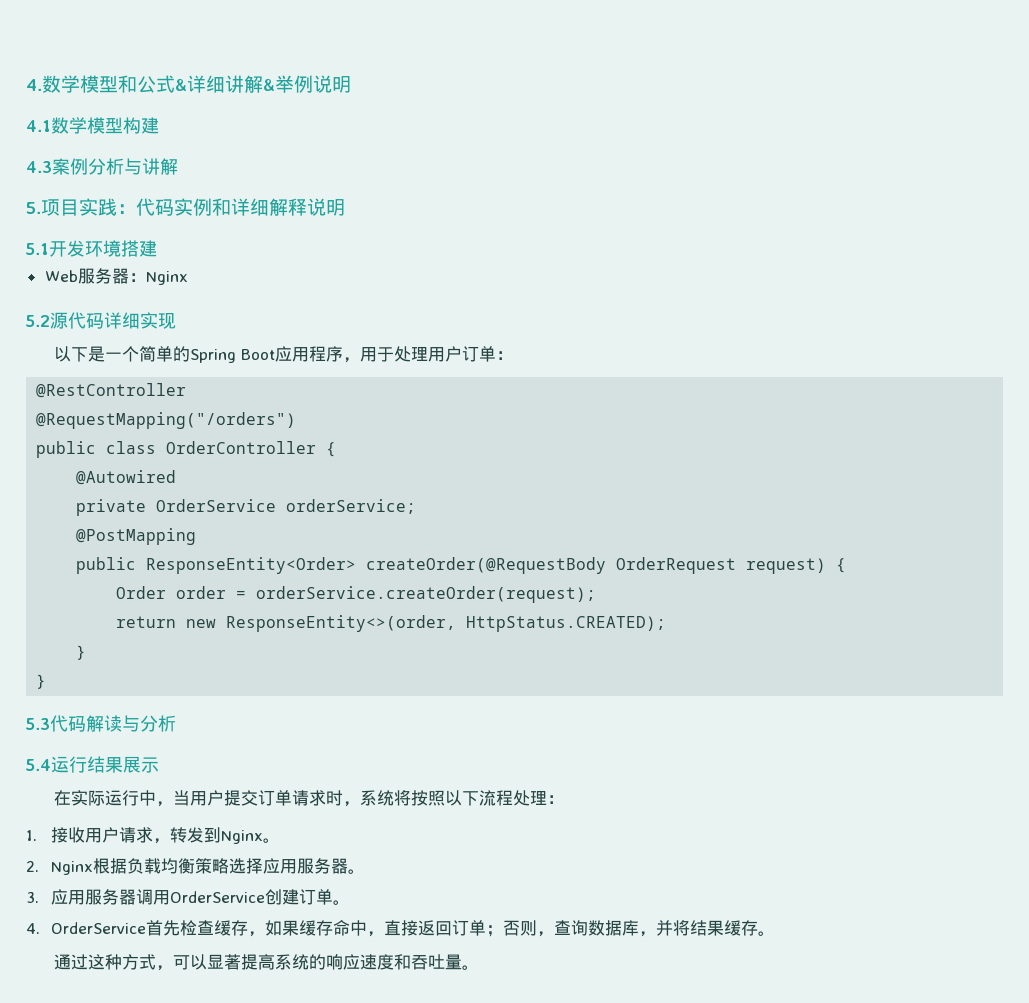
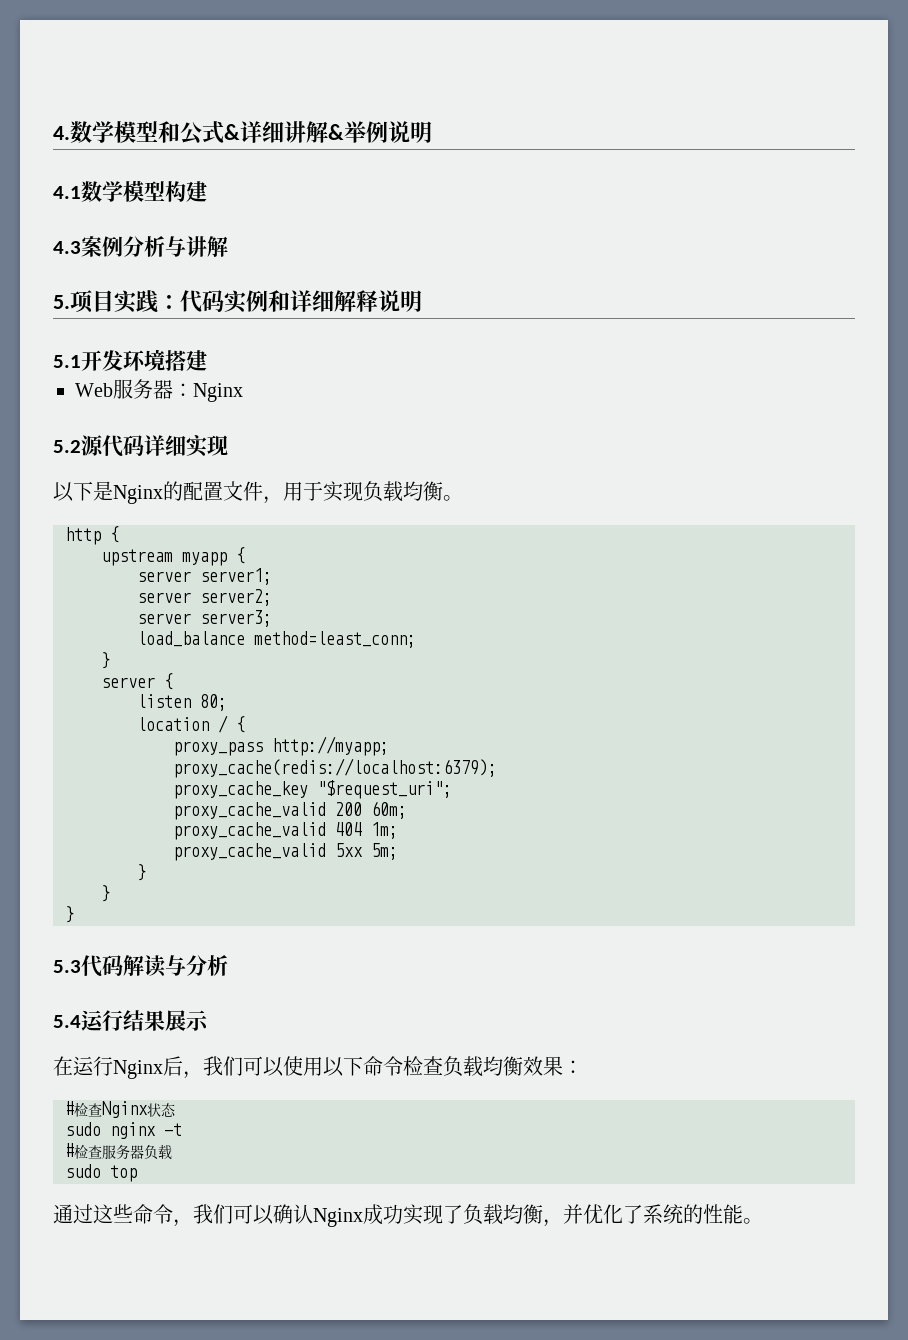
- 以下是一个简单的Spring Boot应用程序，用于处理用户订单：
- @RestController
- @RequestMapping("/orders")
- public class OrderController {
- @Autowired
- private OrderService orderService;
- @PostMapping
- public ResponseEntity<Order> createOrder(@RequestBody OrderRequest request) {
- Order order = orderService.createOrder(request);
- return new ResponseEntity<>(order, HttpStatus.CREATED);
+ 以下是Nginx的配置文件，用于实现负载均衡。
+ http {
+ upstream myapp {
+ server server1;
+ server server2;
+ server server3;
+ load_balance method=least_conn;
+ }
+ server {
+ listen 80;
+ location / {
+ proxy_pass http://myapp;
+ proxy_cache(redis://localhost:6379);
+ proxy_cache_key "$request_uri";
+ proxy_cache_valid 200 60m;
+ proxy_cache_valid 404 1m;
+ proxy_cache_valid 5xx 5m;
+ }
- 在实际运行中，当用户提交订单请求时，系统将按照以下流程处理：
- 1.接收用户请求，转发到Nginx。
- 2. Nginx根据负载均衡策略选择应用服务器。
- 3.应用服务器调用OrderService创建订单。
- 4. OrderService首先检查缓存，如果缓存命中，直接返回订单；否则，查询数据库，并将结果缓存。
- 通过这种方式，可以显著提高系统的响应速度和吞吐量。
+ 在运行Nginx后，我们可以使用以下命令检查负载均衡效果：
+ #检查Nginx状态
+ sudo nginx -t
+ #检查服务器负载
+ sudo top
+ 通过这些命令，我们可以确认Nginx成功实现了负载均衡，并优化了系统的性能。

